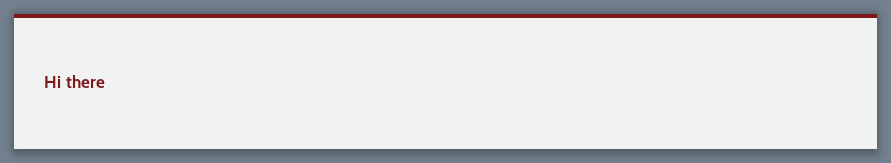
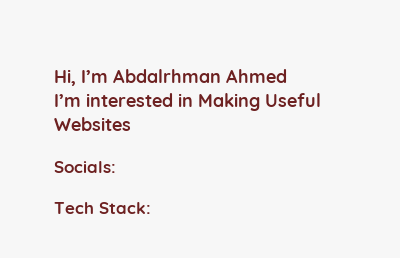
- Hi there
+ Hi, I’m Abdalrhman Ahmed
+ I’m interested in Making Useful Websites
+ Socials:
+ Tech Stack:

